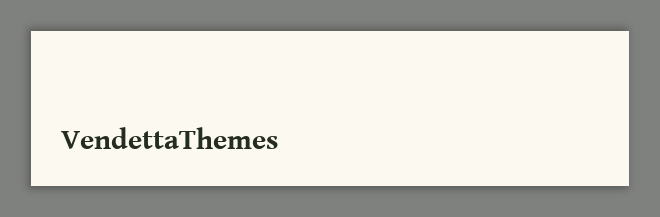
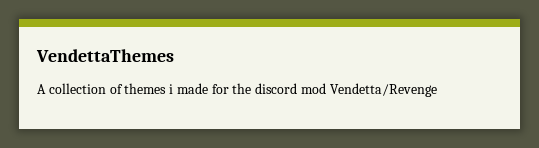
+ A collection of themes i made for the discord mod Vendetta/Revenge

